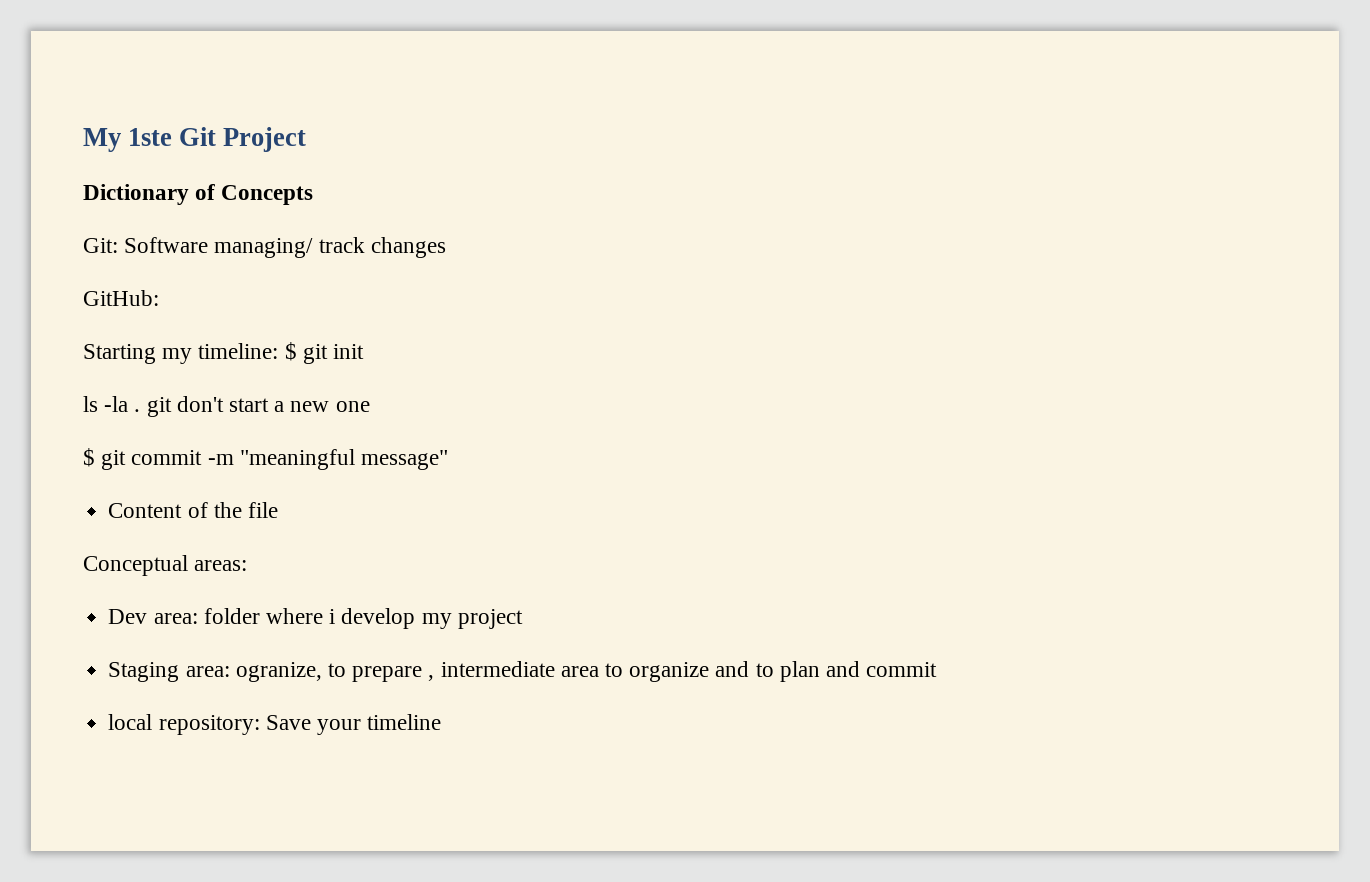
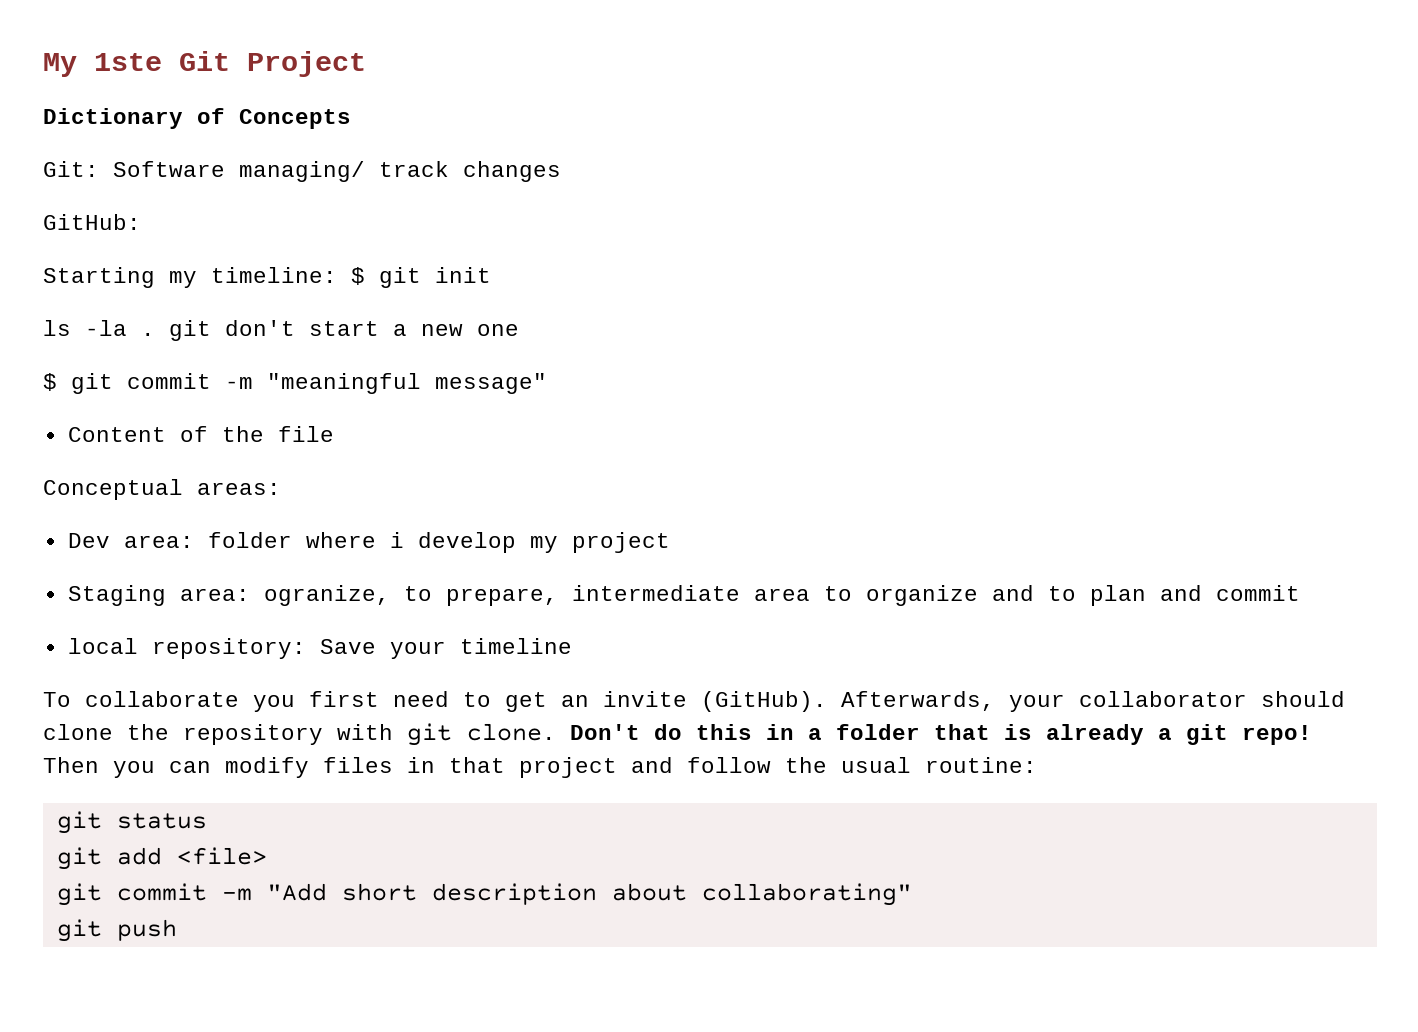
- Staging area: ogranize, to prepare , intermediate area to organize and to plan and commit
+ Staging area: ogranize, to prepare, intermediate area to organize and to plan and commit
+ To collaborate you first need to get an invite (GitHub). Afterwards, your collaborator should clone the repository with git clone. Don't do this in a folder that is already a git repo! Then you can modify files in that project and follow the usual routine:
+ git status
+ git add <file>
+ git commit -m "Add short description about collaborating"
+ git push

